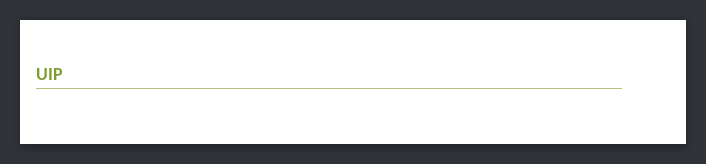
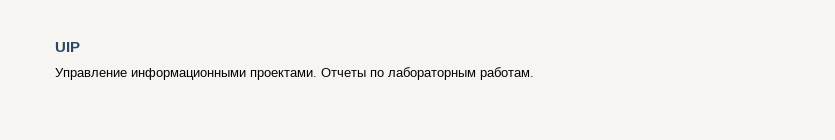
+ Управление информационными проектами. Отчеты по лабораторным работам.

